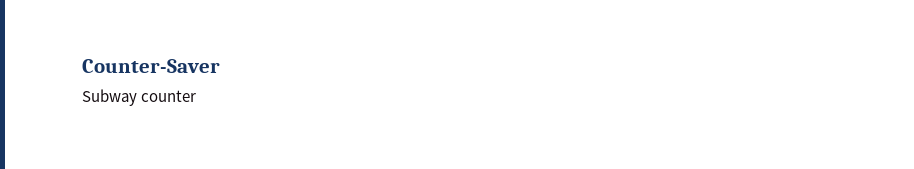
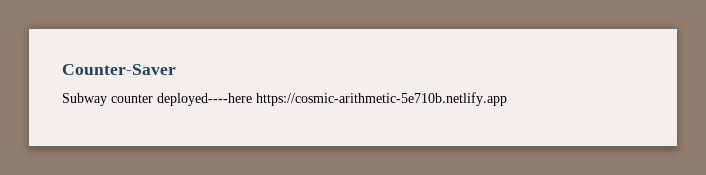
- Subway counter
+ Subway counter deployed----here https://cosmic-arithmetic-5e710b.netlify.app

